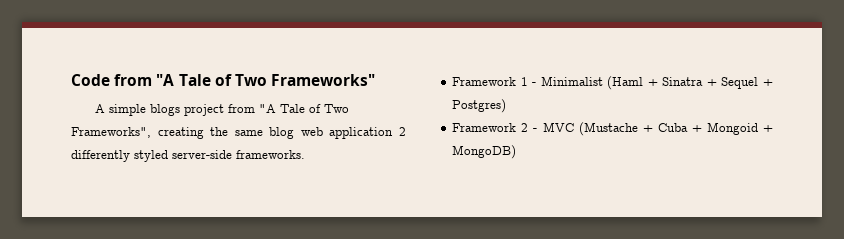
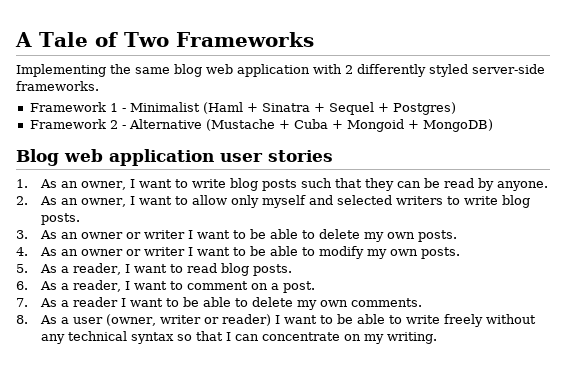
- Code from "A Tale of Two Frameworks"
- A simple blogs project from "A Tale of Two Frameworks", creating the same blog web application 2 differently styled server-side frameworks.
+ A Tale of Two Frameworks
+ Implementing the same blog web application with 2 differently styled server-side frameworks.
- Framework 2 - MVC (Mustache + Cuba + Mongoid + MongoDB)
+ Framework 2 - Alternative (Mustache + Cuba + Mongoid + MongoDB)
+ Blog web application user stories
+ 1. As an owner, I want to write blog posts such that they can be read by anyone.
+ 2. As an owner, I want to allow only myself and selected writers to write blog posts.
+ 3. As an owner or writer I want to be able to delete my own posts.
+ 4. As an owner or writer I want to be able to modify my own posts.
+ 5. As a reader, I want to read blog posts.
+ 6. As a reader, I want to comment on a post.
+ 7. As a reader I want to be able to delete my own comments.
+ 8. As a user (owner, writer or reader) I want to be able to write freely without any technical syntax so that I can concentrate on my writing.

